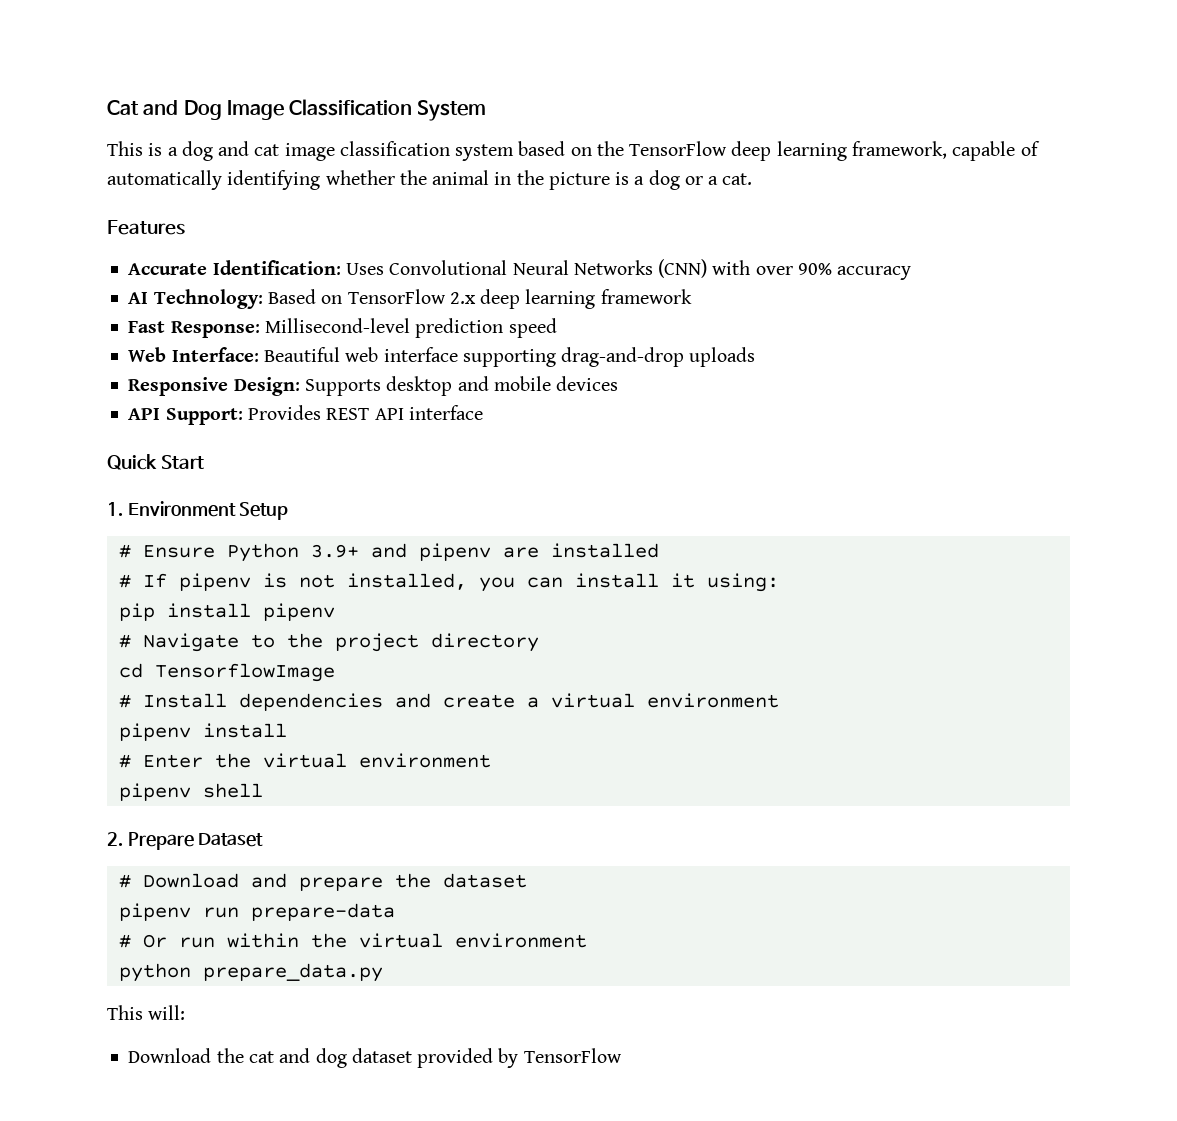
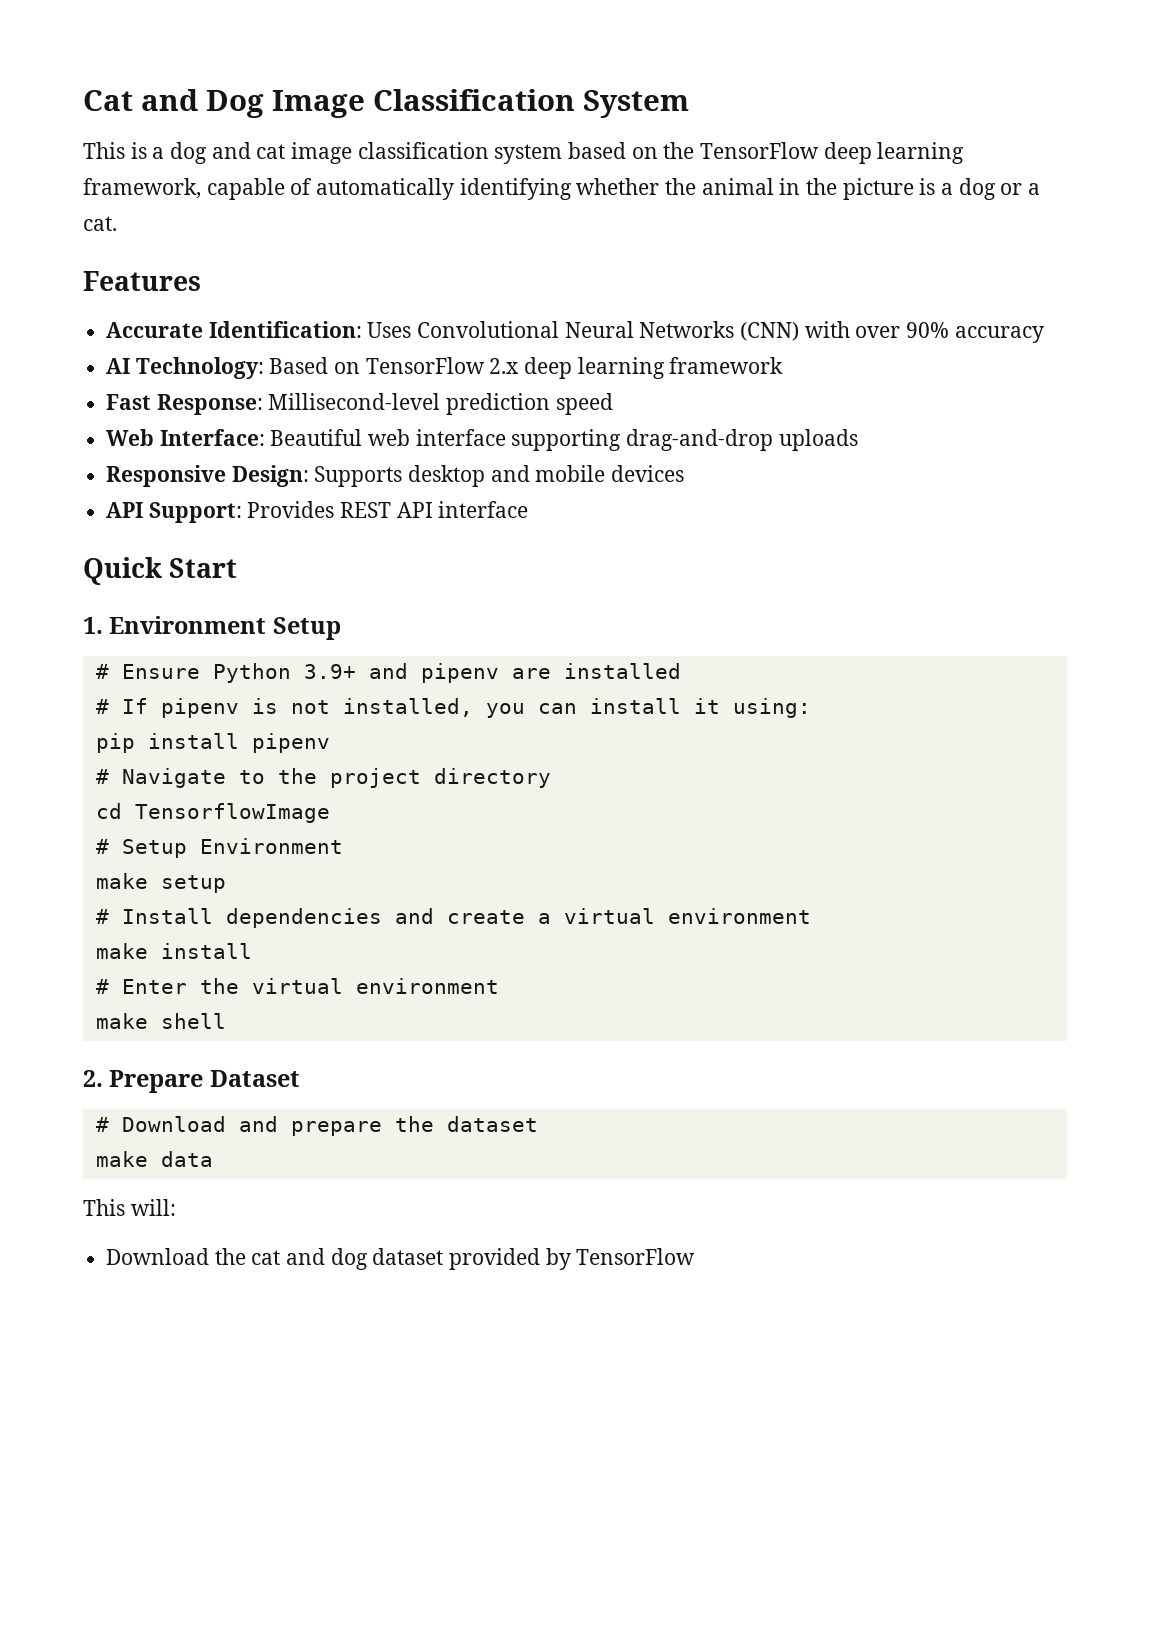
+ # Setup Environment
+ make setup
- pipenv install
+ make install
- pipenv shell
+ make shell
- pipenv run prepare-data
- # Or run within the virtual environment
- python prepare_data.py
+ make data

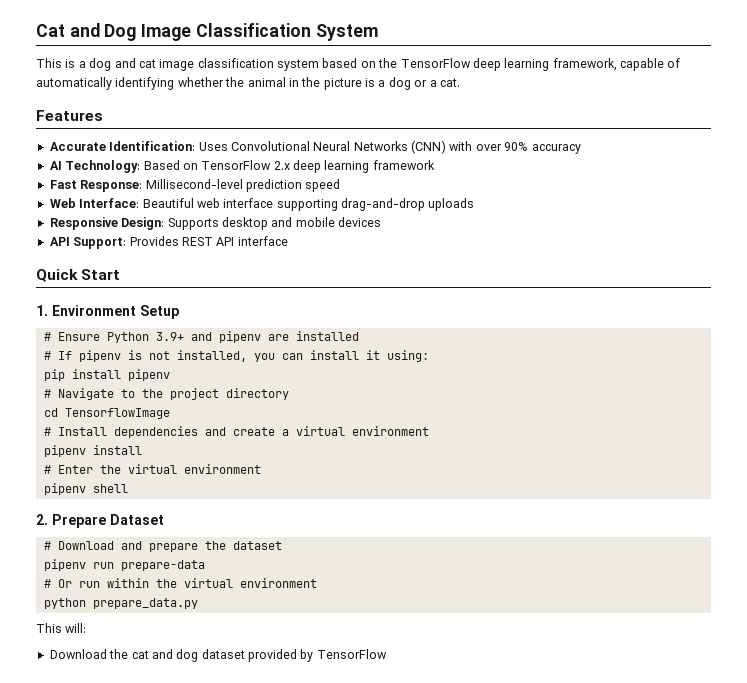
- # Setup Environment
- make setup
- make install
+ pipenv install
- make shell
+ pipenv shell
- make data
+ pipenv run prepare-data
+ # Or run within the virtual environment
+ python prepare_data.py

